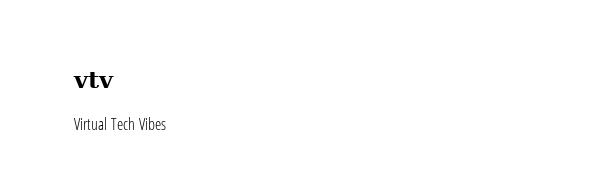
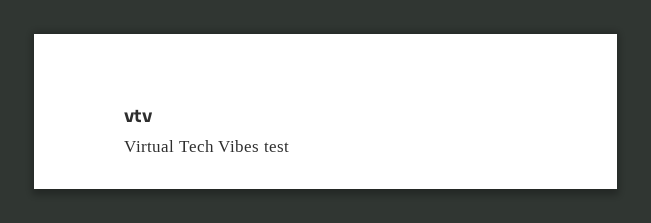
- Virtual Tech Vibes
+ Virtual Tech Vibes test

